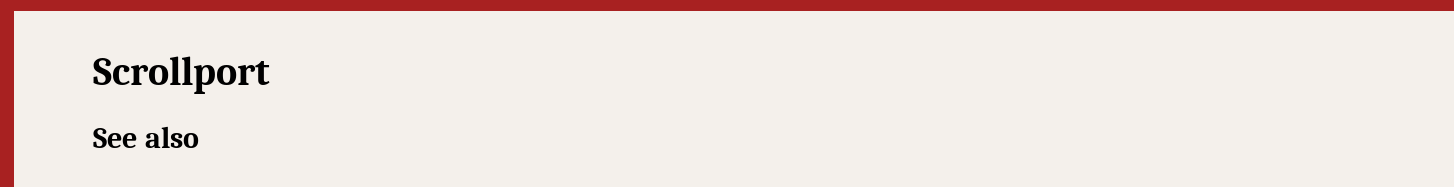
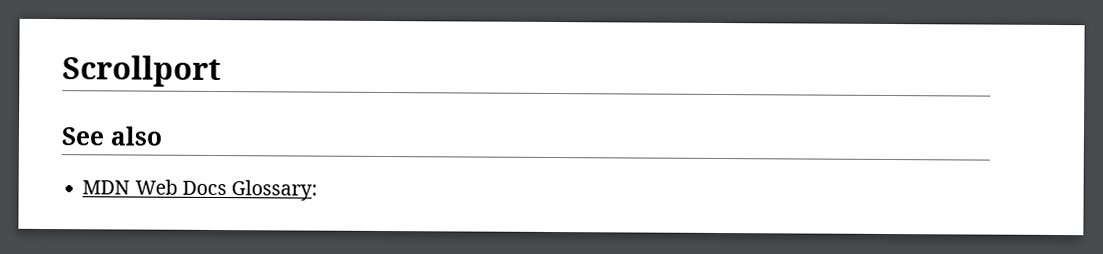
+ MDN Web Docs Glossary:

